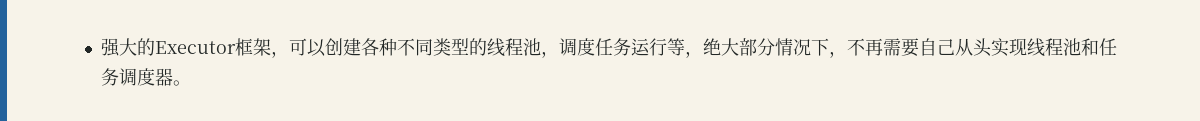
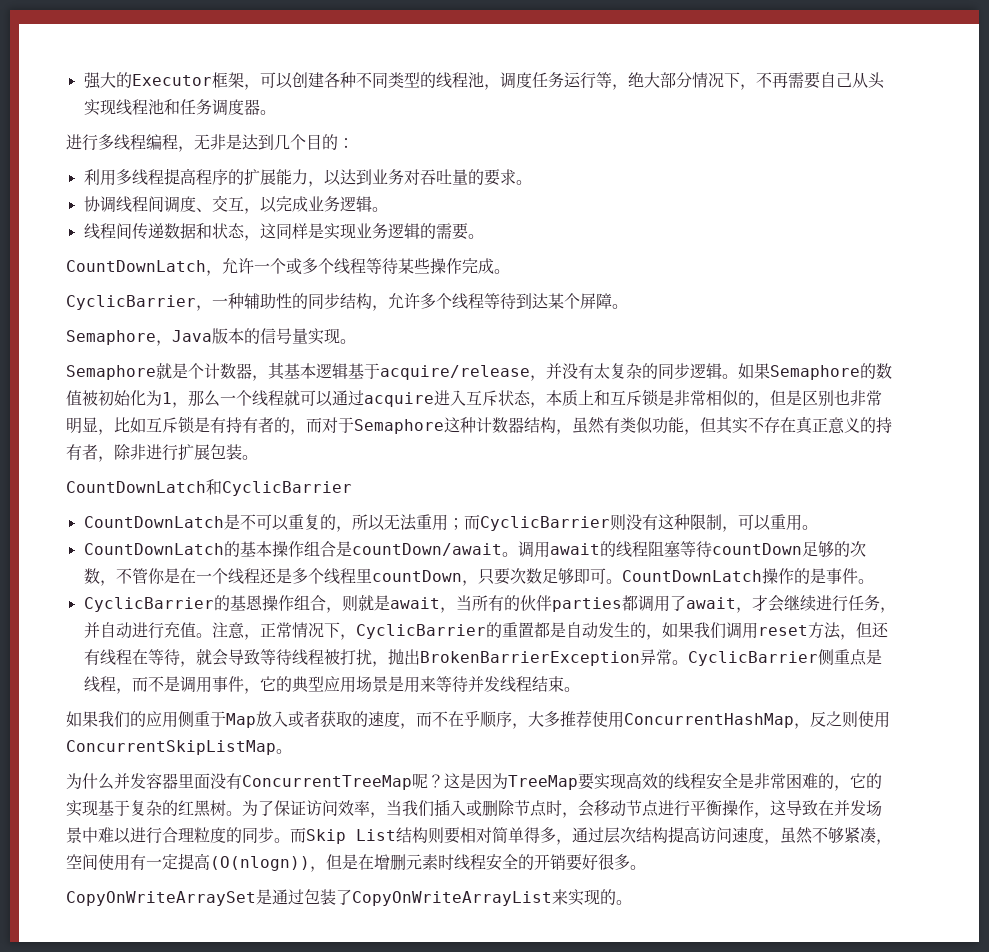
+ 进行多线程编程，无非是达到几个目的：
+ 利用多线程提高程序的扩展能力，以达到业务对吞吐量的要求。
+ 协调线程间调度、交互，以完成业务逻辑。
+ 线程间传递数据和状态，这同样是实现业务逻辑的需要。
+ CountDownLatch，允许一个或多个线程等待某些操作完成。
+ CyclicBarrier，一种辅助性的同步结构，允许多个线程等待到达某个屏障。
+ Semaphore，Java版本的信号量实现。
+ Semaphore就是个计数器，其基本逻辑基于acquire/release，并没有太复杂的同步逻辑。如果Semaphore的数值被初始化为1，那么一个线程就可以通过acquire进入互斥状态，本质上和互斥锁是非常相似的，但是区别也非常明显，比如互斥锁是有持有者的，而对于Semaphore这种计数器结构，虽然有类似功能，但其实不存在真正意义的持有者，除非进行扩展包装。
+ CountDownLatch和CyclicBarrier
+ CountDownLatch是不可以重复的，所以无法重用；而CyclicBarrier则没有这种限制，可以重用。
+ CountDownLatch的基本操作组合是countDown/await。调用await的线程阻塞等待countDown足够的次数，不管你是在一个线程还是多个线程里countDown，只要次数足够即可。CountDownLatch操作的是事件。
+ CyclicBarrier的基恩操作组合，则就是await，当所有的伙伴parties都调用了await，才会继续进行任务，并自动进行充值。注意，正常情况下，CyclicBarrier的重置都是自动发生的，如果我们调用reset方法，但还有线程在等待，就会导致等待线程被打扰，抛出BrokenBarrierException异常。CyclicBarrier侧重点是线程，而不是调用事件，它的典型应用场景是用来等待并发线程结束。
+ 如果我们的应用侧重于Map放入或者获取的速度，而不在乎顺序，大多推荐使用ConcurrentHashMap，反之则使用ConcurrentSkipListMap。
+ 为什么并发容器里面没有ConcurrentTreeMap呢？这是因为TreeMap要实现高效的线程安全是非常困难的，它的实现基于复杂的红黑树。为了保证访问效率，当我们插入或删除节点时，会移动节点进行平衡操作，这导致在并发场景中难以进行合理粒度的同步。而Skip List结构则要相对简单得多，通过层次结构提高访问速度，虽然不够紧凑，空间使用有一定提高(O(nlogn))，但是在增删元素时线程安全的开销要好很多。
+ CopyOnWriteArraySet是通过包装了CopyOnWriteArrayList来实现的。

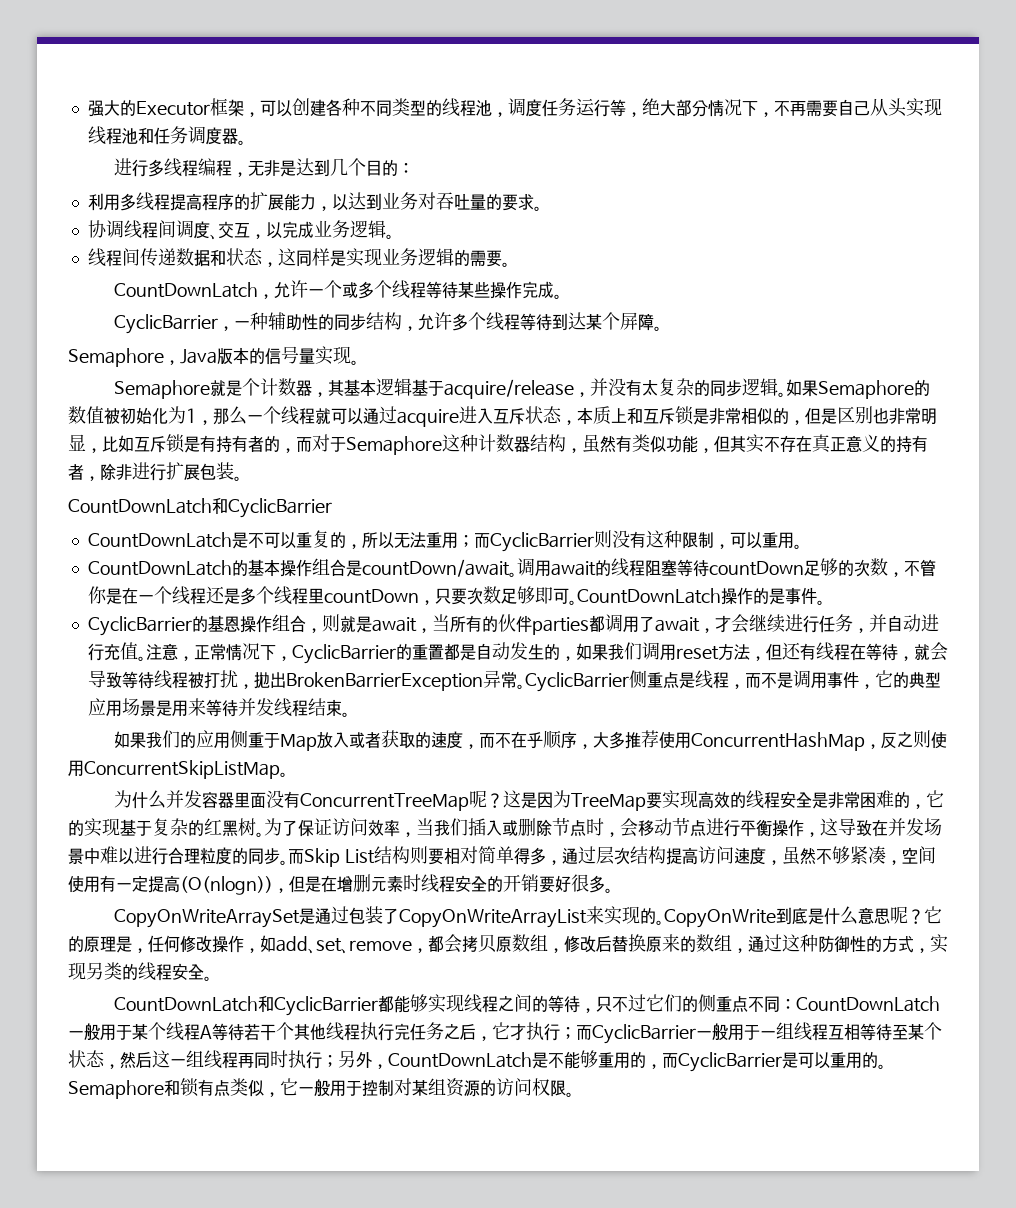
+ CopyOnWrite到底是什么意思呢？它的原理是，任何修改操作，如add、set、remove，都会拷贝原数组，修改后替换原来的数组，通过这种防御性的方式，实现另类的线程安全。
+ CountDownLatch和CyclicBarrier都能够实现线程之间的等待，只不过它们的侧重点不同：CountDownLatch一般用于某个线程A等待若干个其他线程执行完任务之后，它才执行；而CyclicBarrier一般用于一组线程互相等待至某个状态，然后这一组线程再同时执行；另外，CountDownLatch是不能够重用的，而CyclicBarrier是可以重用的。Semaphore和锁有点类似，它一般用于控制对某组资源的访问权限。

